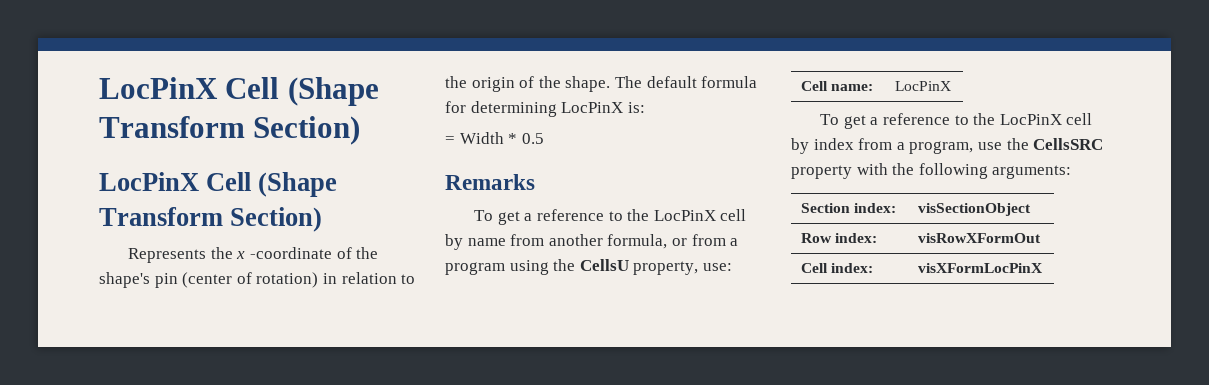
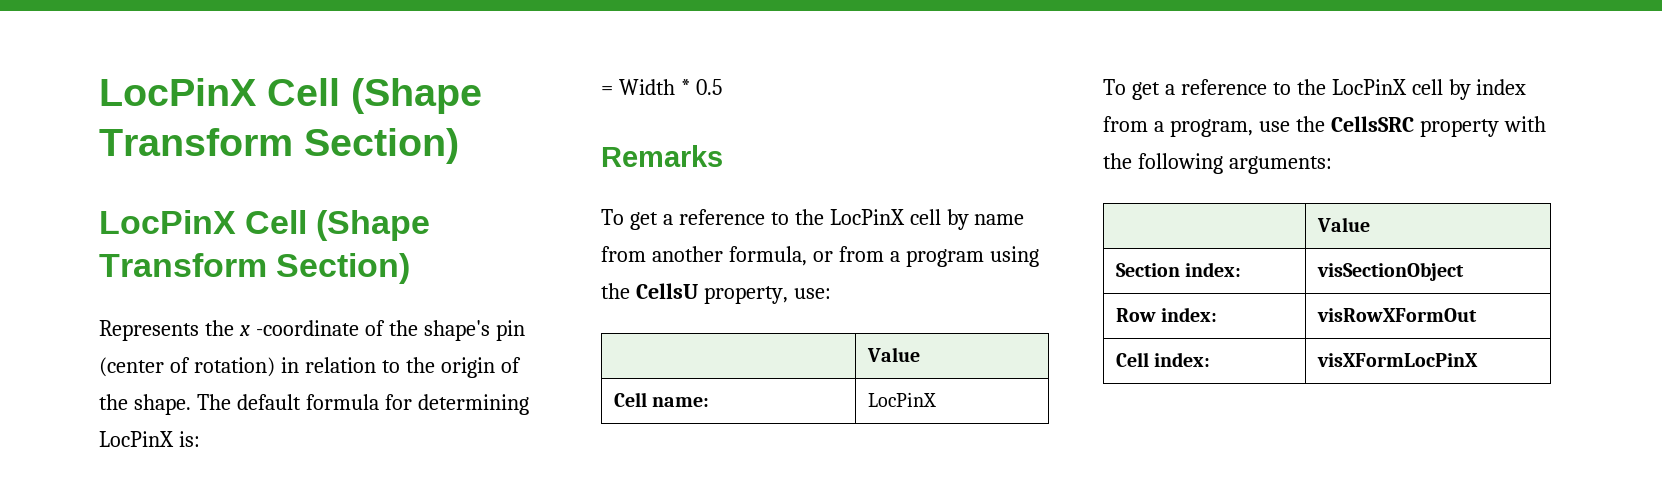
  To get a reference to the LocPinX cell by name from another formula, or from a program using the CellsU property, use:
+ | Value
  To get a reference to the LocPinX cell by index from a program, use the CellsSRC property with the following arguments:
+ | Value

